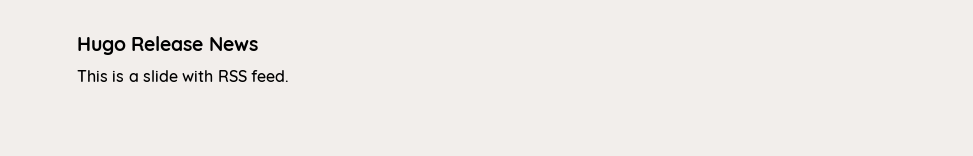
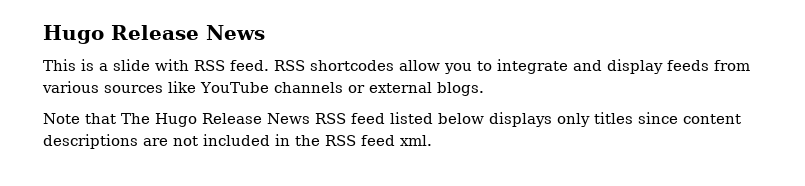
+ RSS shortcodes allow you to integrate and display feeds from various sources like YouTube channels or external blogs.
+ Note that The Hugo Release News RSS feed listed below displays only titles since content descriptions are not included in the RSS feed xml.

